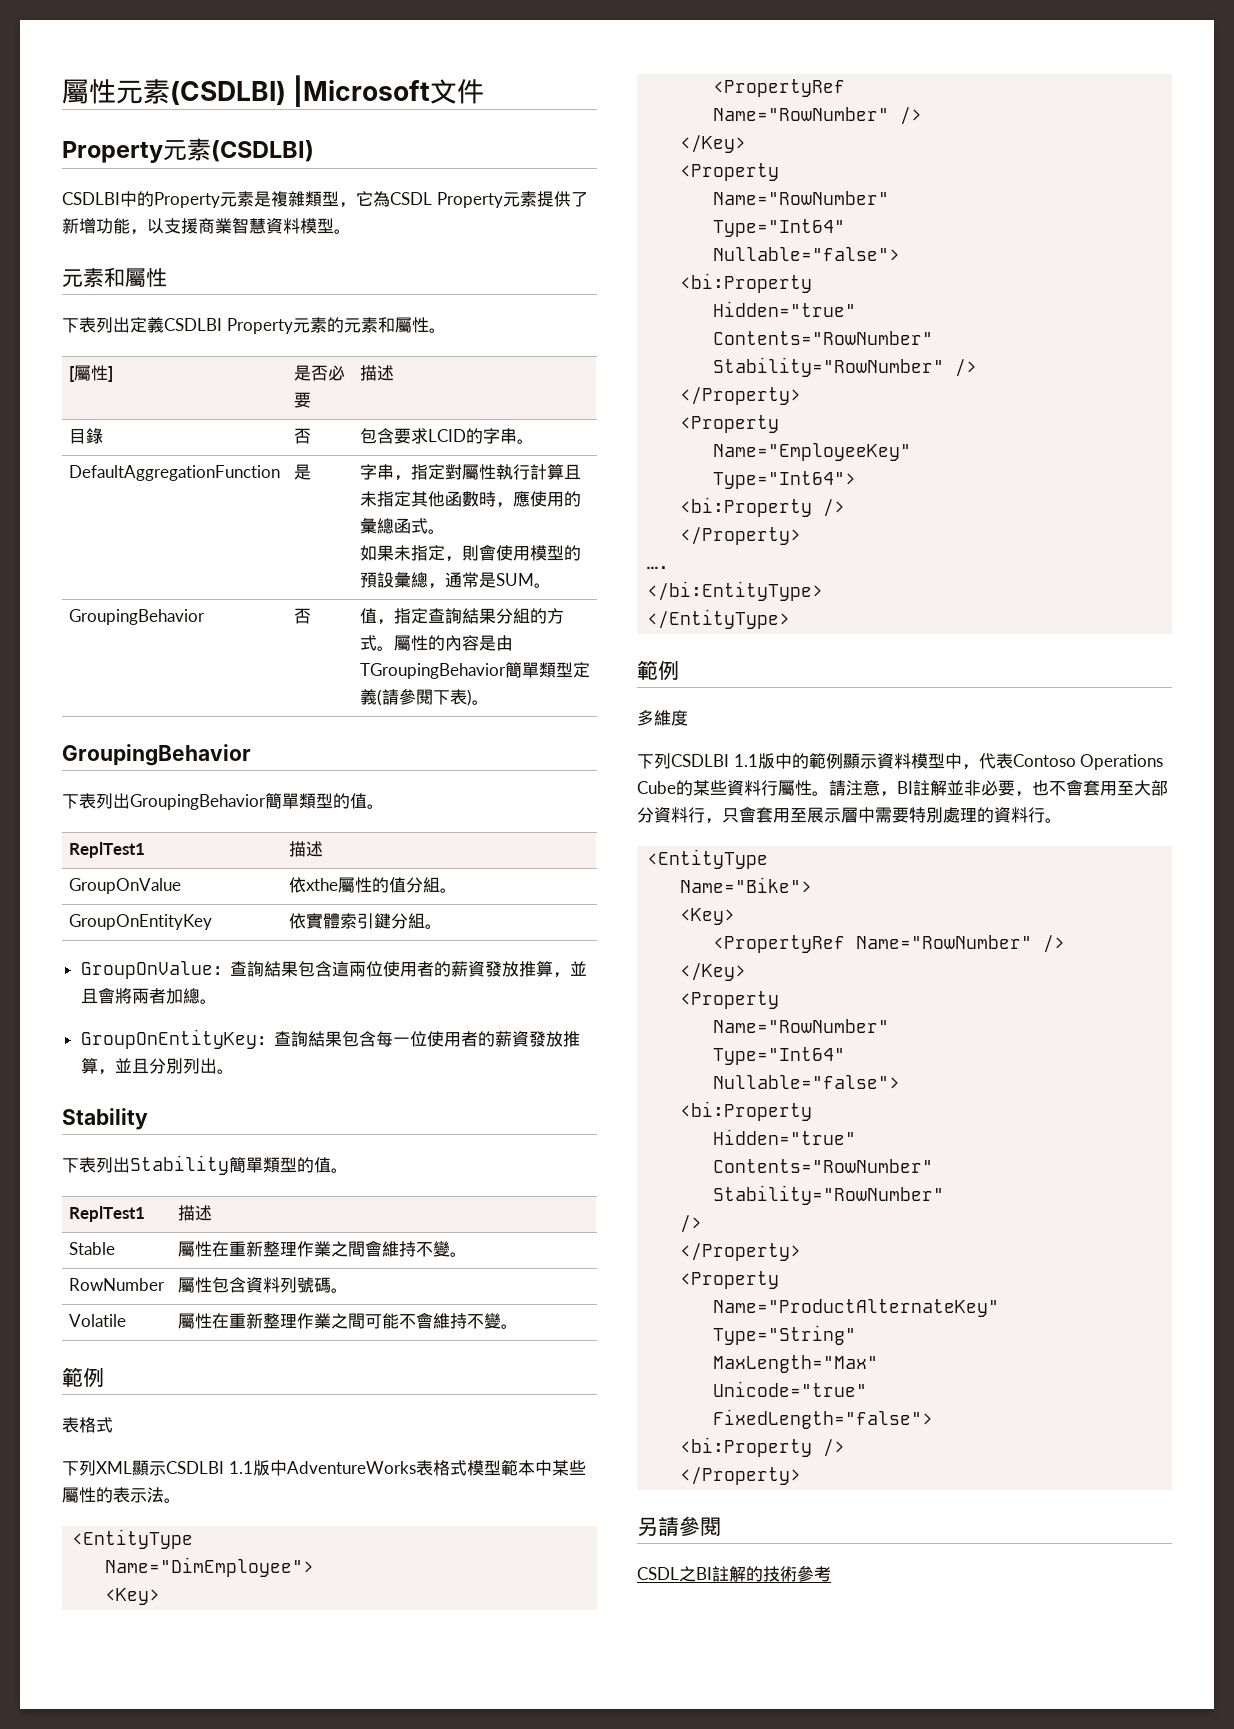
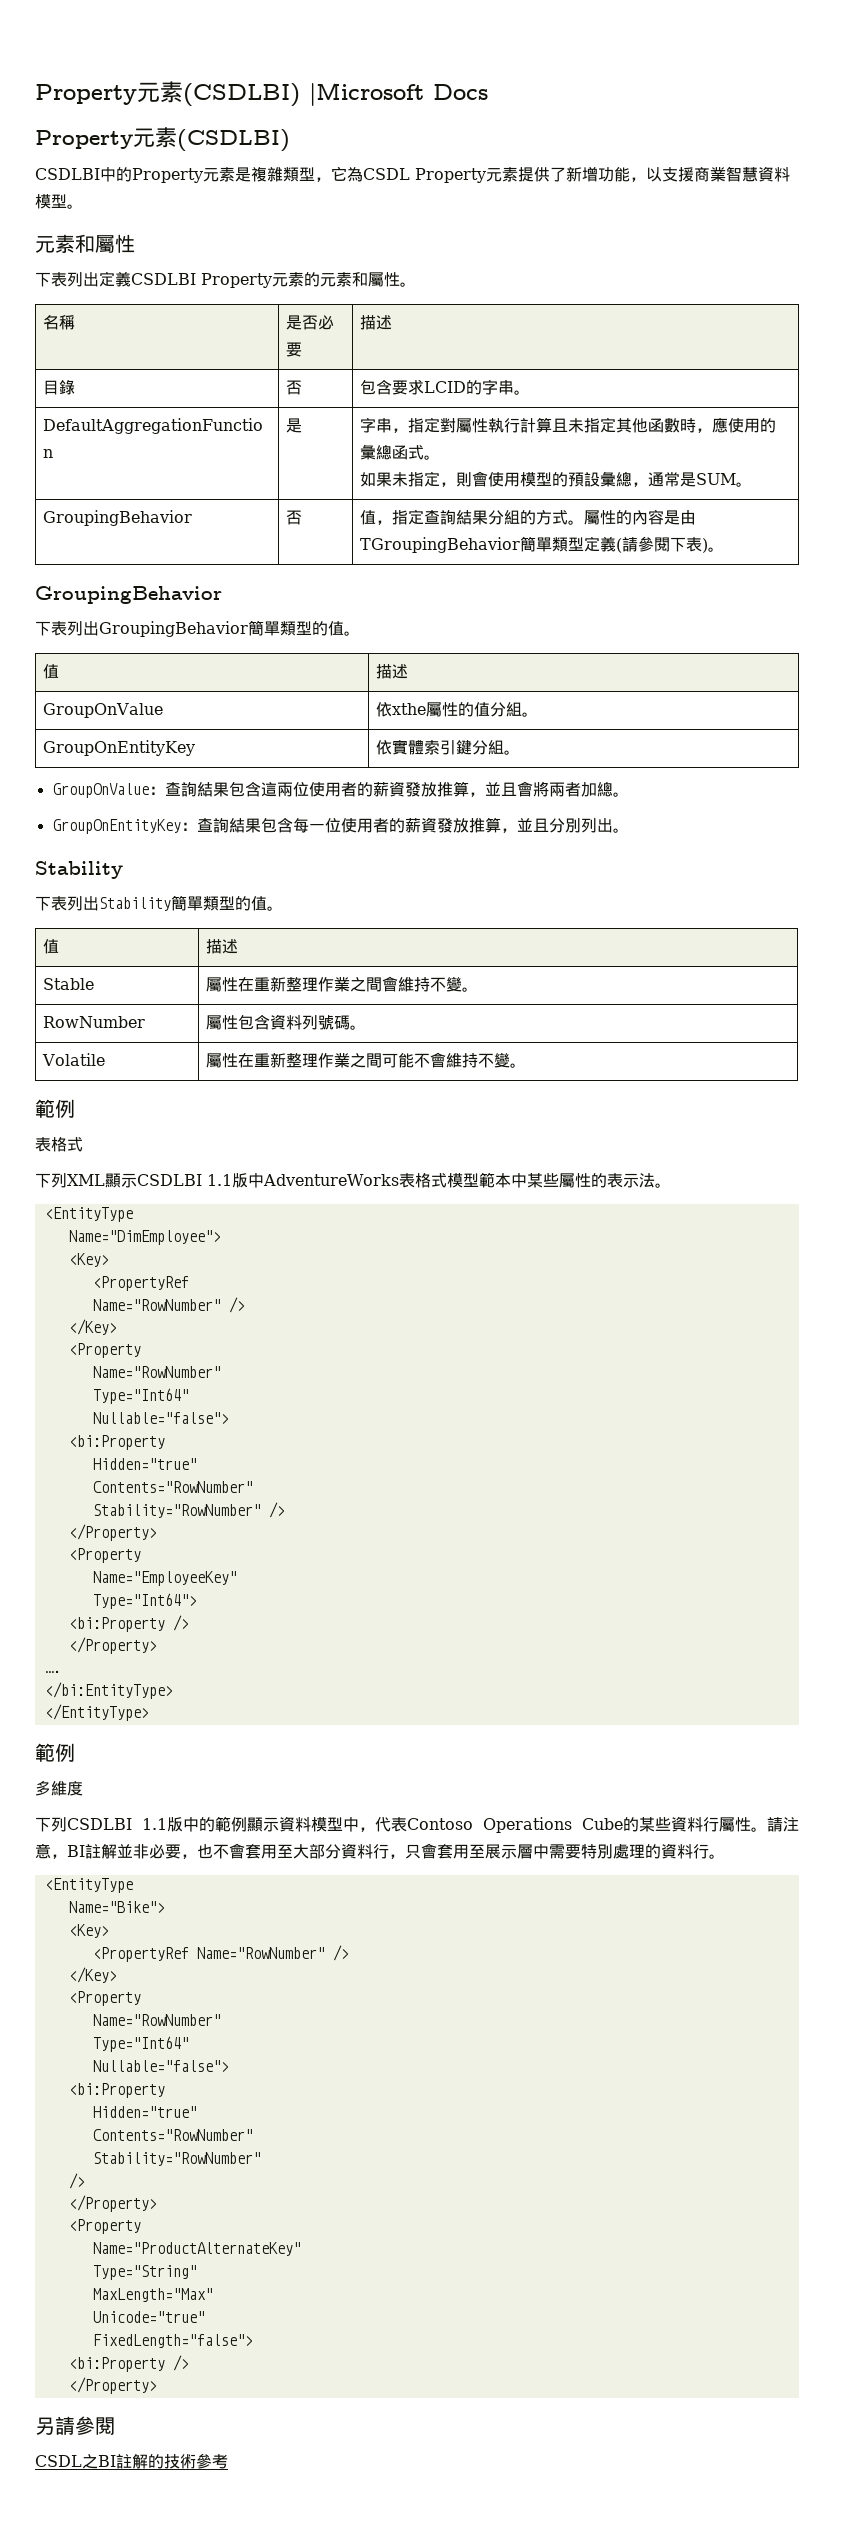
- 屬性元素(CSDLBI) |Microsoft文件
+ Property元素(CSDLBI) |Microsoft Docs
- [屬性] | 是否必要 | 描述
+ 名稱 | 是否必要 | 描述
  下表列出GroupingBehavior簡單類型的值。
- ReplTest1 | 描述
+ 值 | 描述
  下表列出Stability簡單類型的值。
- ReplTest1 | 描述
+ 值 | 描述

